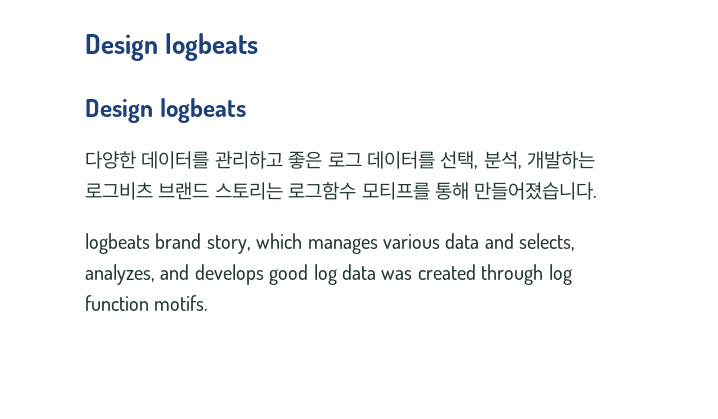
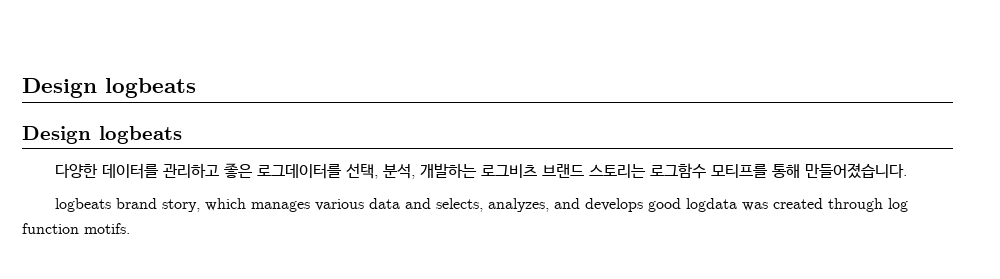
- 다양한 데이터를 관리하고 좋은 로그 데이터를 선택, 분석, 개발하는 로그비츠 브랜드 스토리는 로그함수 모티프를 통해 만들어졌습니다.
+ 다양한 데이터를 관리하고 좋은 로그데이터를 선택, 분석, 개발하는 로그비츠 브랜드 스토리는 로그함수 모티프를 통해 만들어졌습니다.
- logbeats brand story, which manages various data and selects, analyzes, and develops good log data was created through log function motifs.
+ logbeats brand story, which manages various data and selects, analyzes, and develops good logdata was created through log function motifs.

